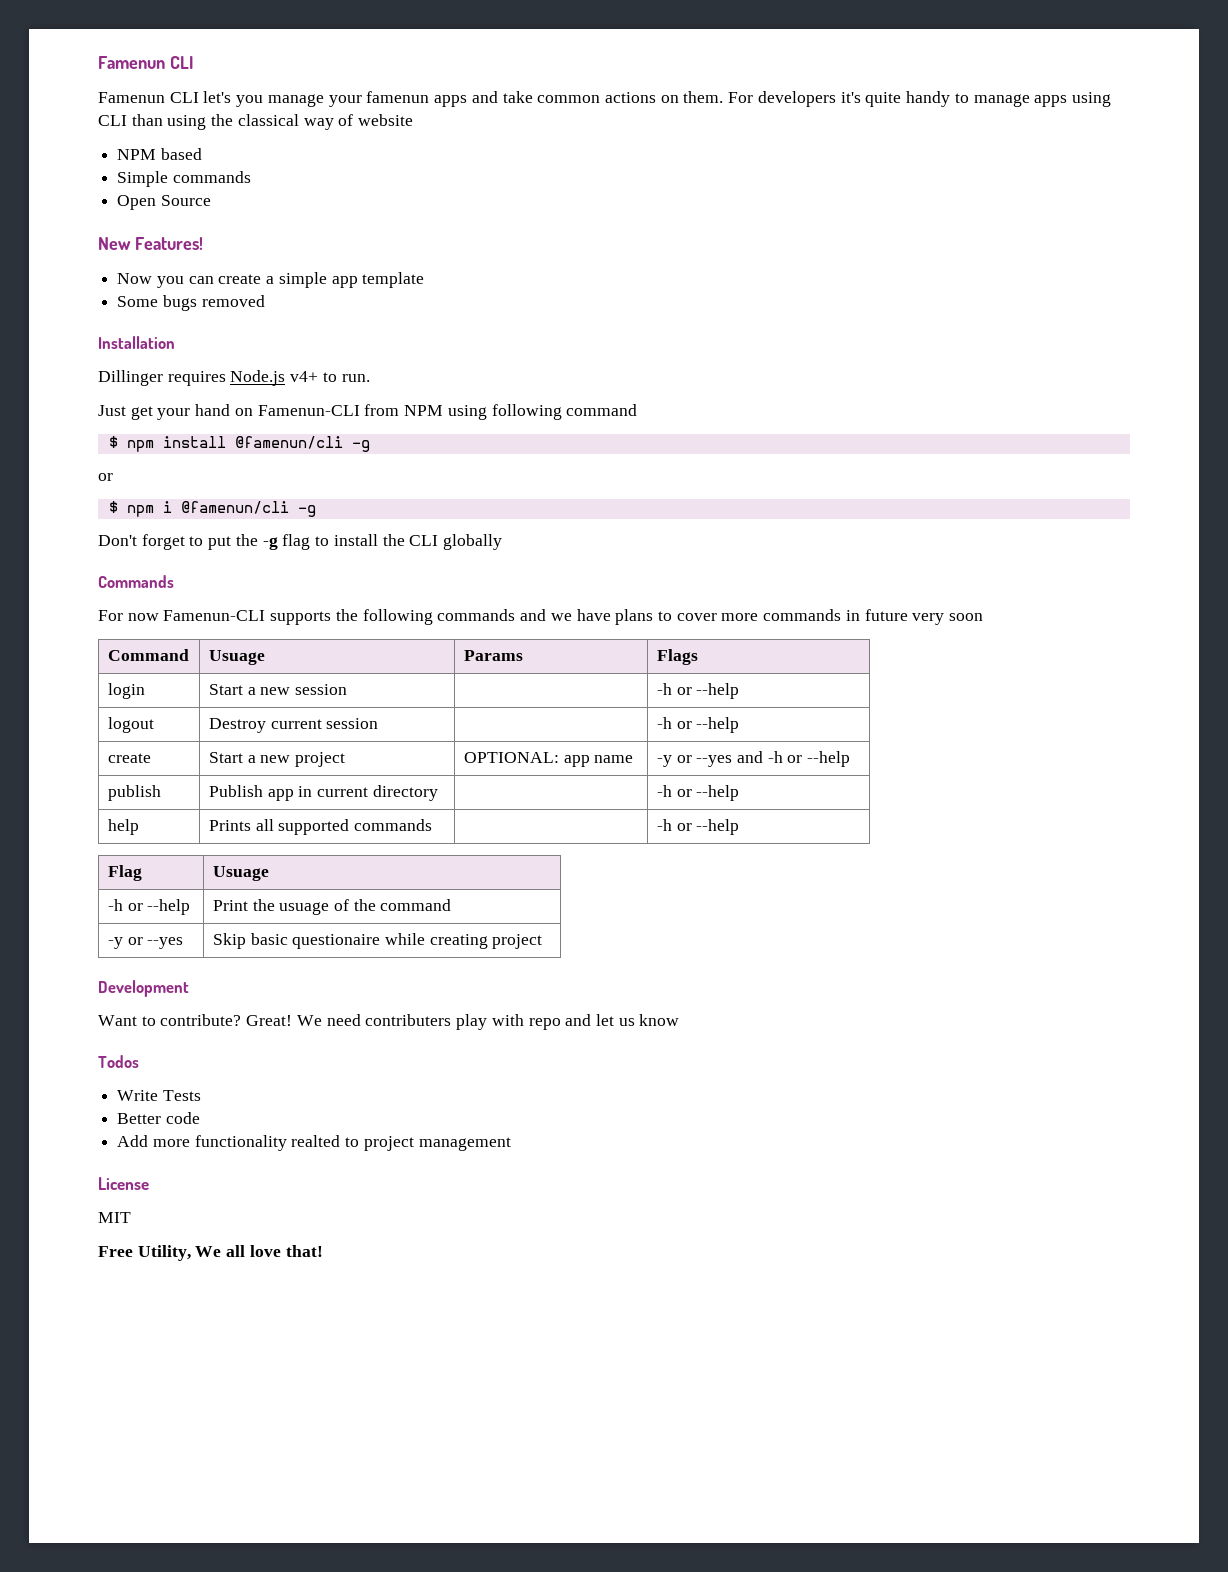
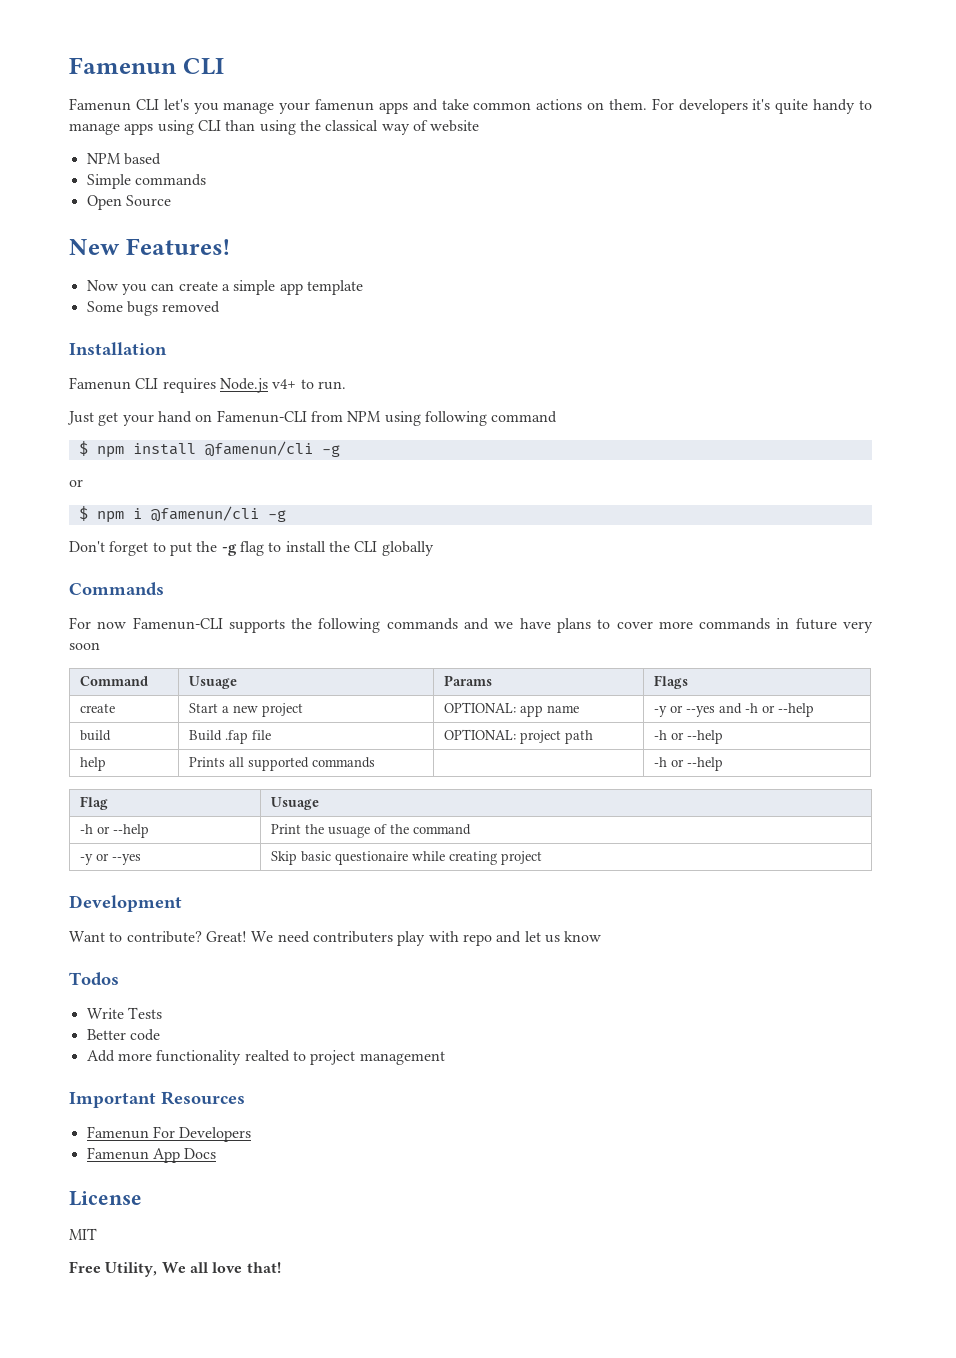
- Dillinger requires Node.js v4+ to run.
+ Famenun CLI requires Node.js v4+ to run.
- login | Start a new session | | -h or --help
- logout | Destroy current session | | -h or --help
- publish | Publish app in current directory | | -h or --help
+ build | Build .fap file | OPTIONAL: project path | -h or --help
+ Important Resources
+ Famenun For Developers
+ Famenun App Docs

